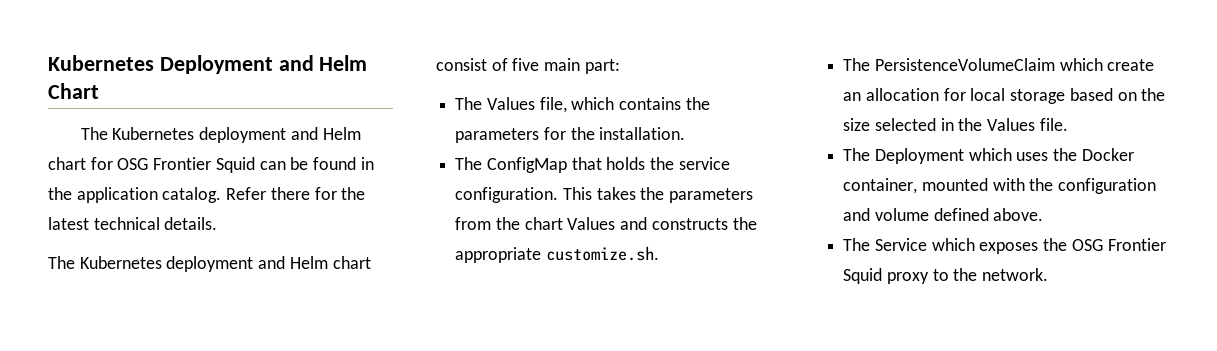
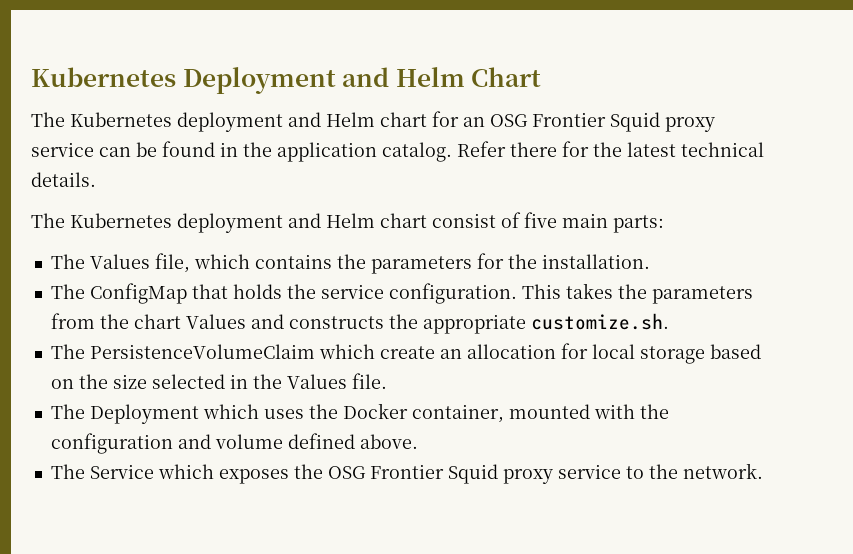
- The Kubernetes deployment and Helm chart for OSG Frontier Squid can be found in the application catalog.
+ The Kubernetes deployment and Helm chart for an OSG Frontier Squid proxy service can be found in the application catalog.
- The Kubernetes deployment and Helm chart consist of five main part:
+ The Kubernetes deployment and Helm chart consist of five main parts:
- The Service which exposes the OSG Frontier Squid proxy to the network.
+ The Service which exposes the OSG Frontier Squid proxy service to the network.

